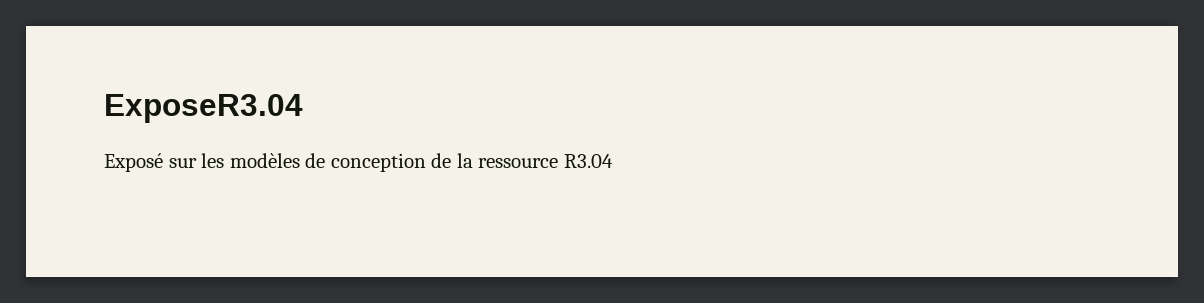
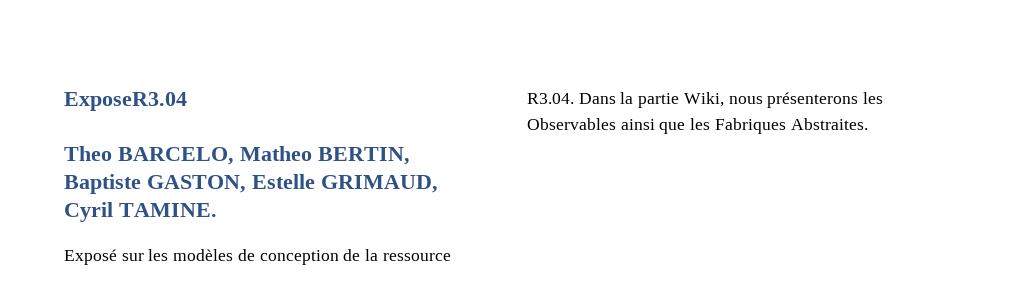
+ Theo BARCELO, Matheo BERTIN, Baptiste GASTON, Estelle GRIMAUD, Cyril TAMINE.
- Exposé sur les modèles de conception de la ressource R3.04
+ Exposé sur les modèles de conception de la ressource R3.04. Dans la partie Wiki, nous présenterons les Observables ainsi que les Fabriques Abstraites.

